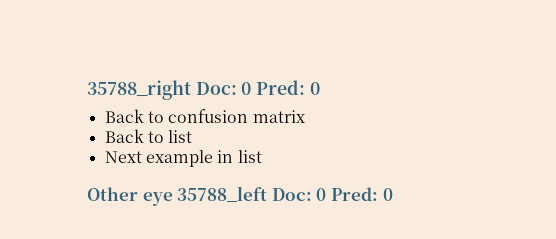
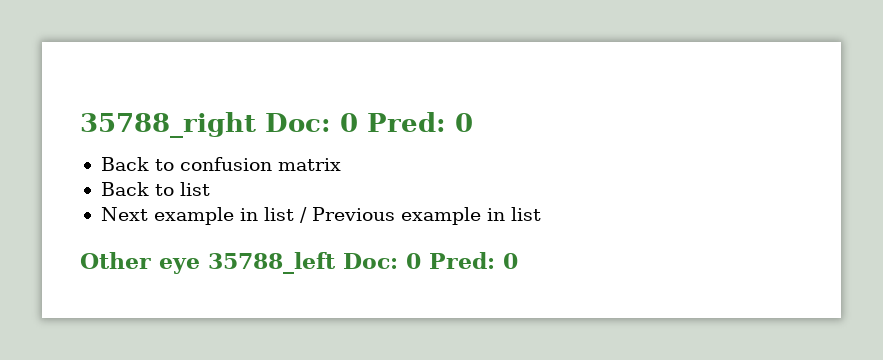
- Next example in list
+ Next example in list / Previous example in list

